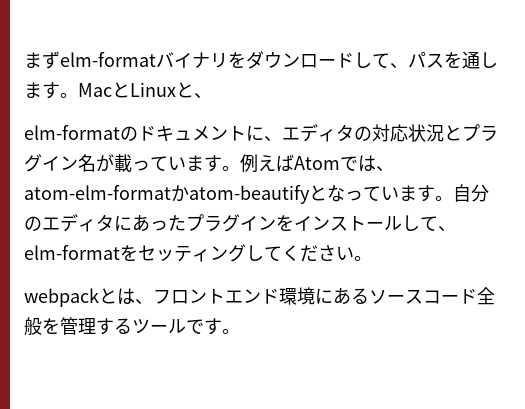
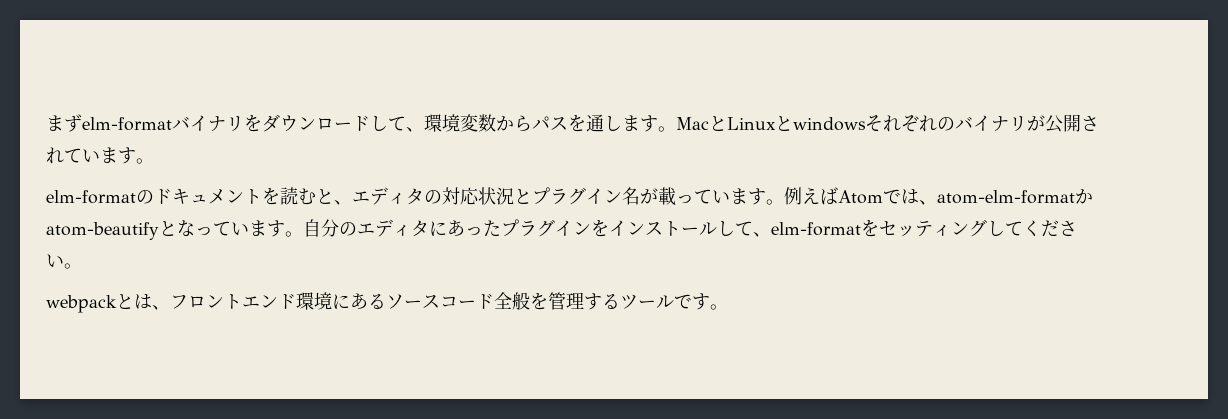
- まずelm-formatバイナリをダウンロードして、パスを通します。
+ まずelm-formatバイナリをダウンロードして、環境変数からパスを通します。
- MacとLinuxと、
+ MacとLinuxとwindowsそれぞれのバイナリが公開されています。
- elm-formatのドキュメントに、エディタの対応状況とプラグイン名が載っています。
+ elm-formatのドキュメントを読むと、エディタの対応状況とプラグイン名が載っています。

